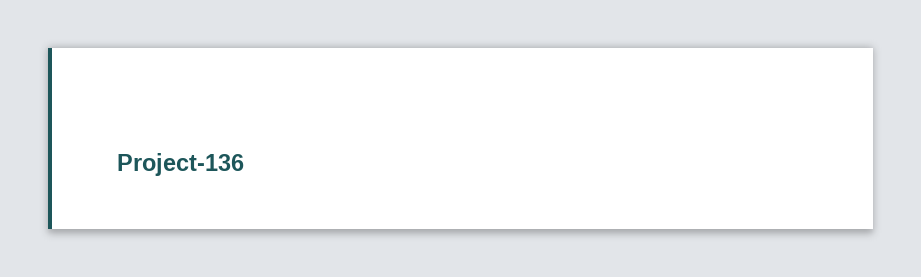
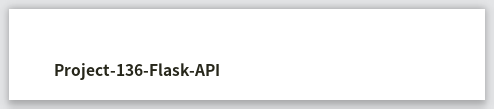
- Project-136
+ Project-136-Flask-API

